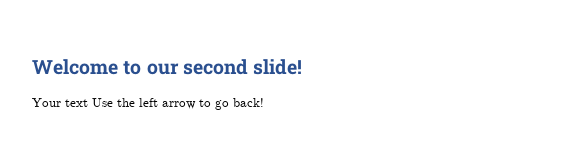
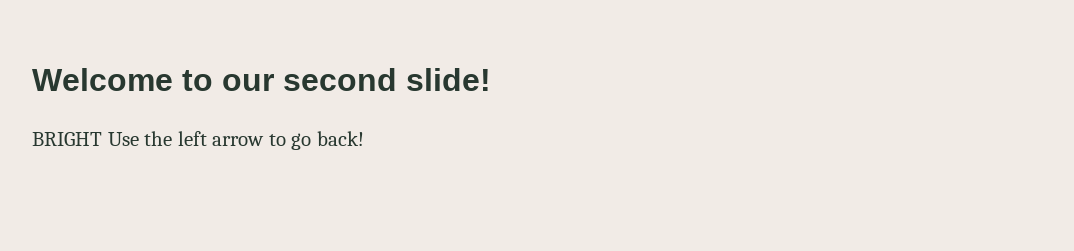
- Your text Use the left arrow to go back!
+ BRIGHT Use the left arrow to go back!

